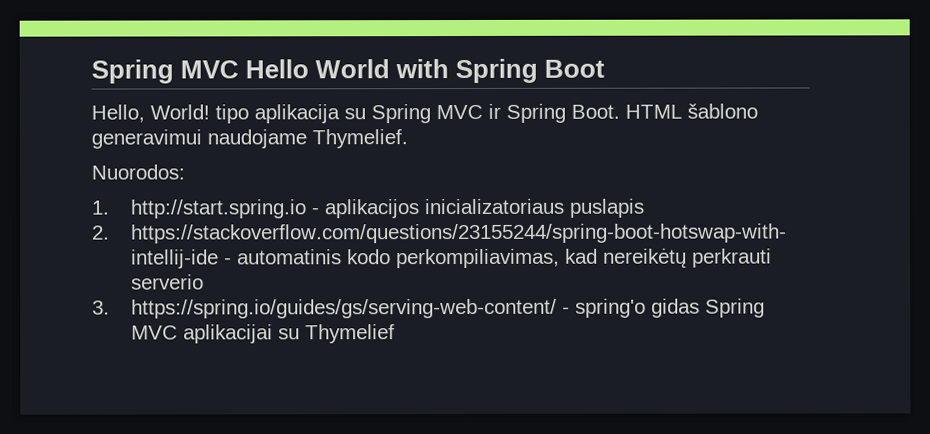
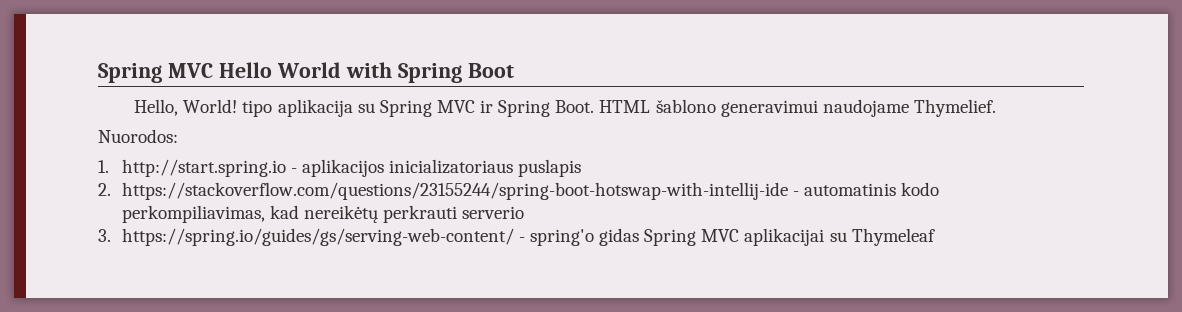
- 3. https://spring.io/guides/gs/serving-web-content/ - spring'o gidas Spring MVC aplikacijai su Thymelief
+ 3. https://spring.io/guides/gs/serving-web-content/ - spring'o gidas Spring MVC aplikacijai su Thymeleaf

